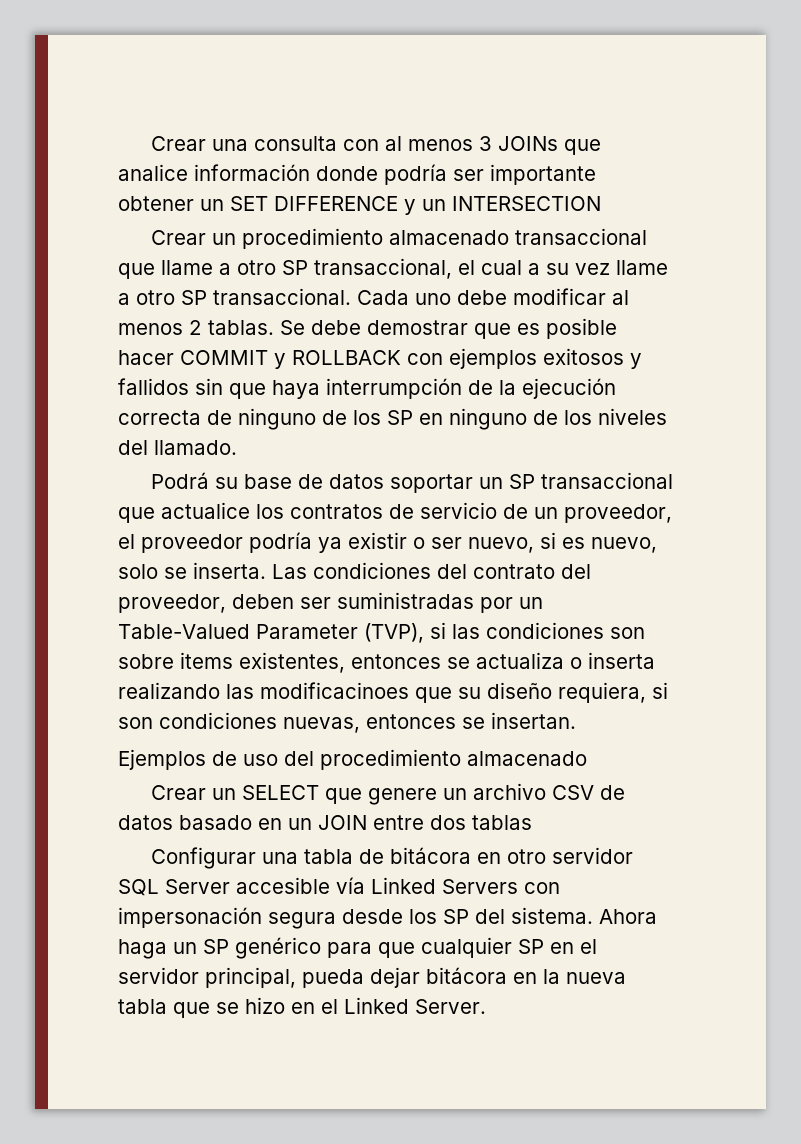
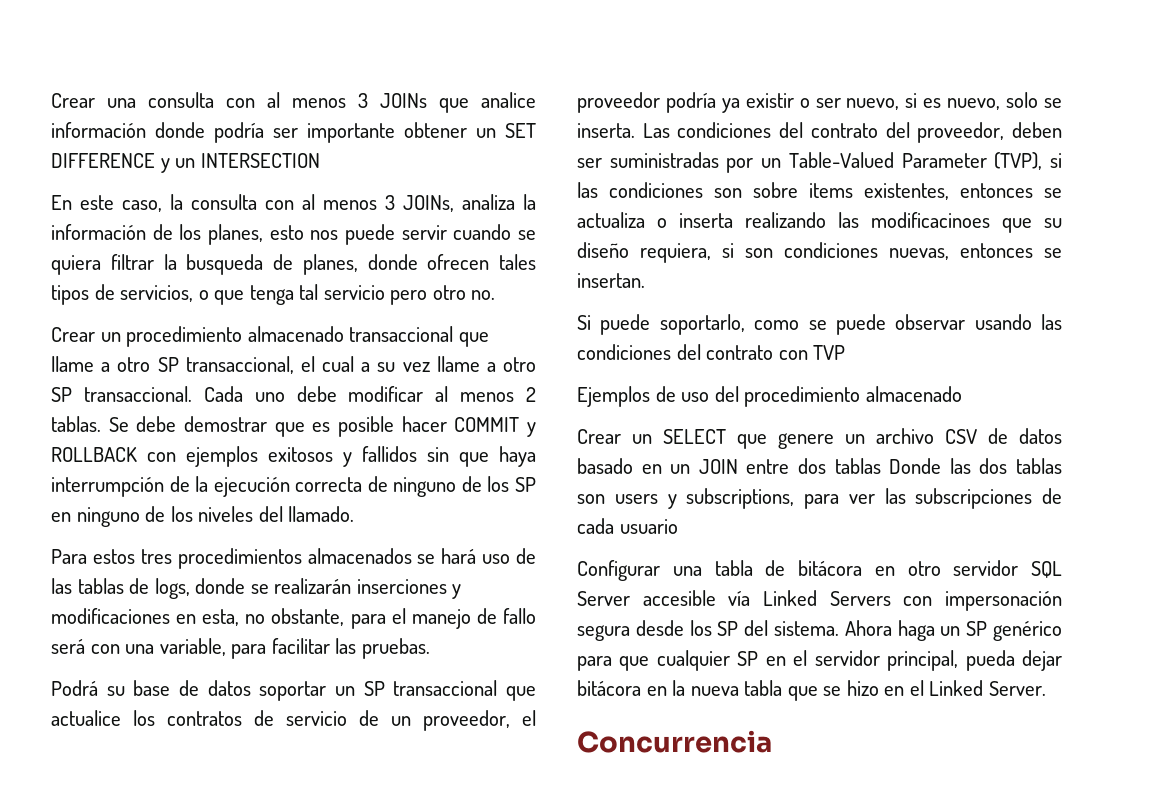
+ En este caso, la consulta con al menos 3 JOINs, analiza la información de los planes, esto nos puede servir cuando se quiera filtrar la busqueda de planes, donde ofrecen tales tipos de servicios, o que tenga tal servicio pero otro no.
+ Para estos tres procedimientos almacenados se hará uso de las tablas de logs, donde se realizarán inserciones y modificaciones en esta, no obstante, para el manejo de fallo será con una variable, para facilitar las pruebas.
+ Si puede soportarlo, como se puede observar usando las condiciones del contrato con TVP
- Crear un SELECT que genere un archivo CSV de datos basado en un JOIN entre dos tablas
+ Crear un SELECT que genere un archivo CSV de datos basado en un JOIN entre dos tablas Donde las dos tablas son users y subscriptions, para ver las subscripciones de cada usuario
+ Concurrencia

